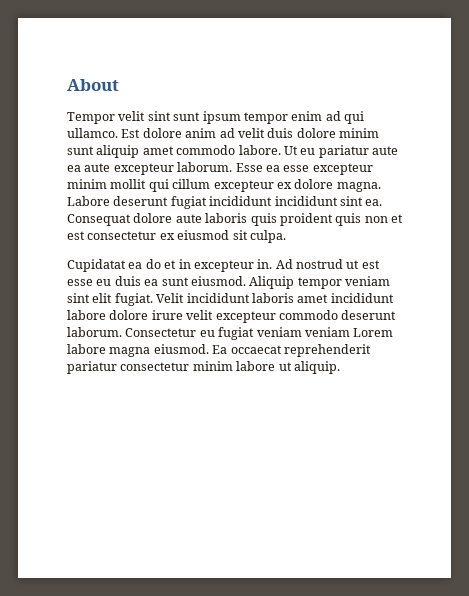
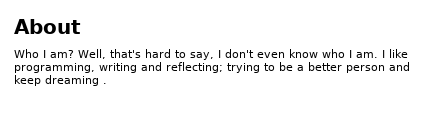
- Tempor velit sint sunt ipsum tempor enim ad qui ullamco. Est dolore anim ad velit duis dolore minim sunt aliquip amet commodo labore. Ut eu pariatur aute ea aute excepteur laborum. Esse ea esse excepteur minim mollit qui cillum excepteur ex dolore magna. Labore deserunt fugiat incididunt incididunt sint ea. Consequat dolore aute laboris quis proident quis non et est consectetur ex eiusmod sit culpa.
- Cupidatat ea do et in excepteur in. Ad nostrud ut est esse eu duis ea sunt eiusmod. Aliquip tempor veniam sint elit fugiat. Velit incididunt laboris amet incididunt labore dolore irure velit excepteur commodo deserunt laborum. Consectetur eu fugiat veniam veniam Lorem labore magna eiusmod. Ea occaecat reprehenderit pariatur consectetur minim labore ut aliquip.
+ Who I am? Well, that's hard to say, I don't even know who I am. I like programming, writing and reflecting; trying to be a better person and keep dreaming .

